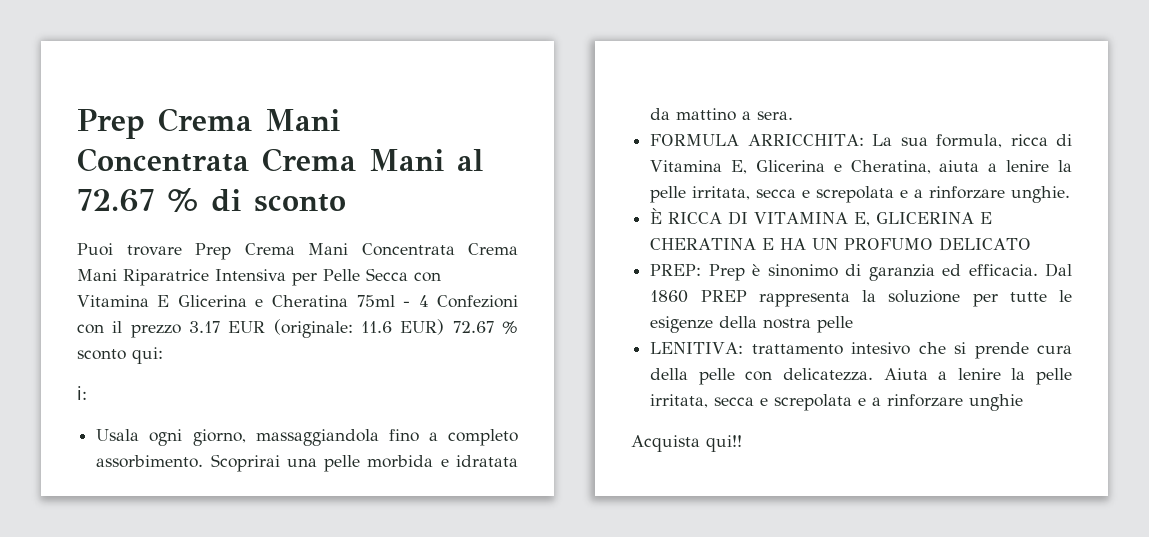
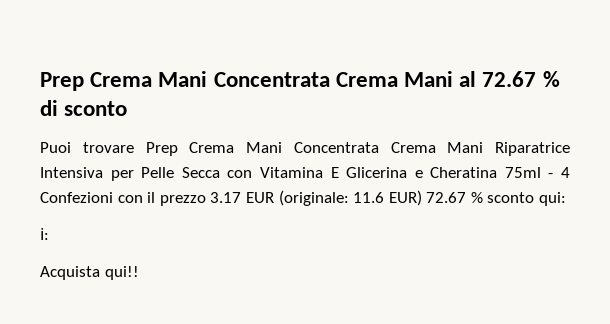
- Usala ogni giorno, massaggiandola fino a completo assorbimento. Scoprirai una pelle morbida e idratata da mattino a sera.
- FORMULA ARRICCHITA: La sua formula, ricca di Vitamina E, Glicerina e Cheratina, aiuta a lenire la pelle irritata, secca e screpolata e a rinforzare unghie.
- È RICCA DI VITAMINA E, GLICERINA E CHERATINA E HA UN PROFUMO DELICATO
- PREP: Prep è sinonimo di garanzia ed efficacia. Dal 1860 PREP rappresenta la soluzione per tutte le esigenze della nostra pelle
- LENITIVA: trattamento intesivo che si prende cura della pelle con delicatezza. Aiuta a lenire la pelle irritata, secca e screpolata e a rinforzare unghie

